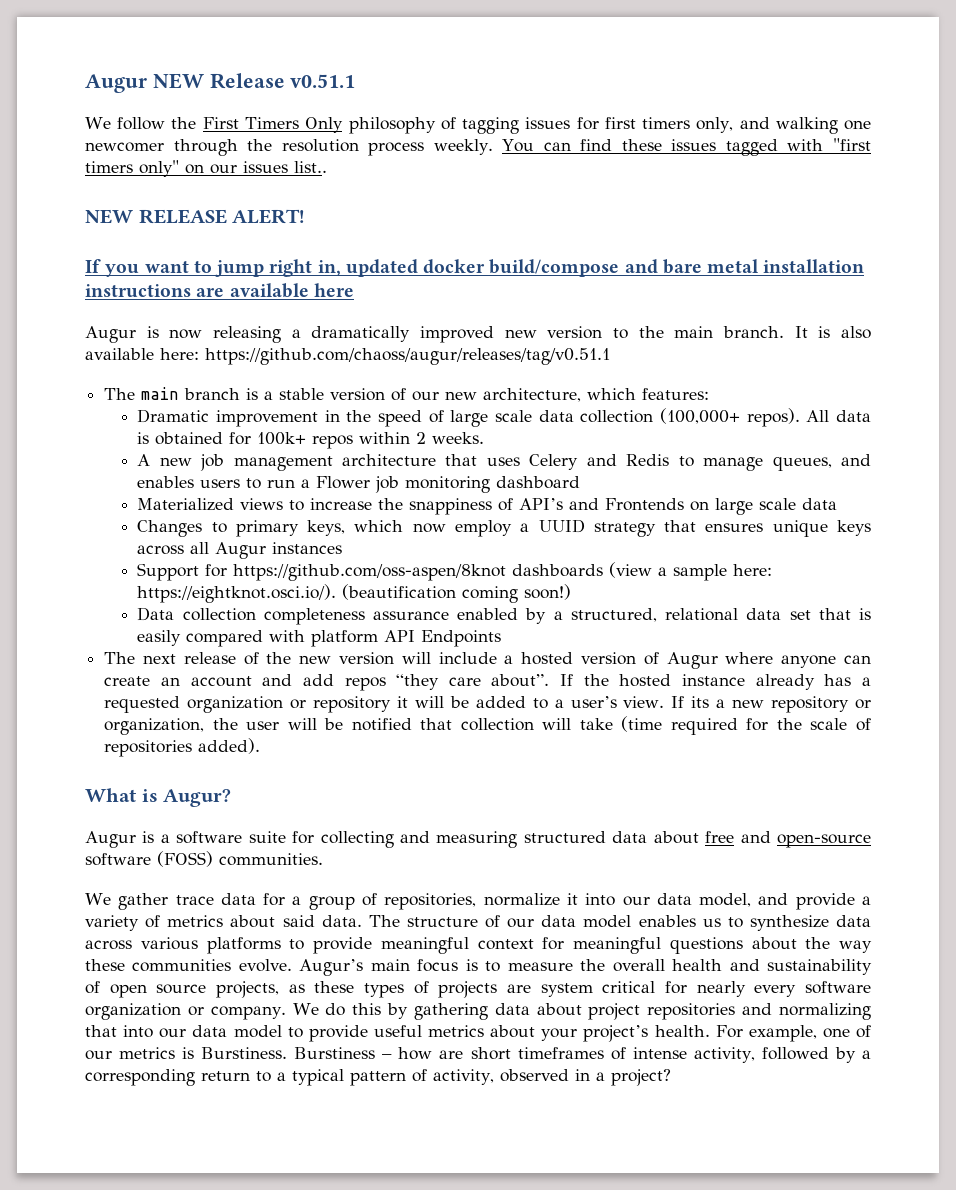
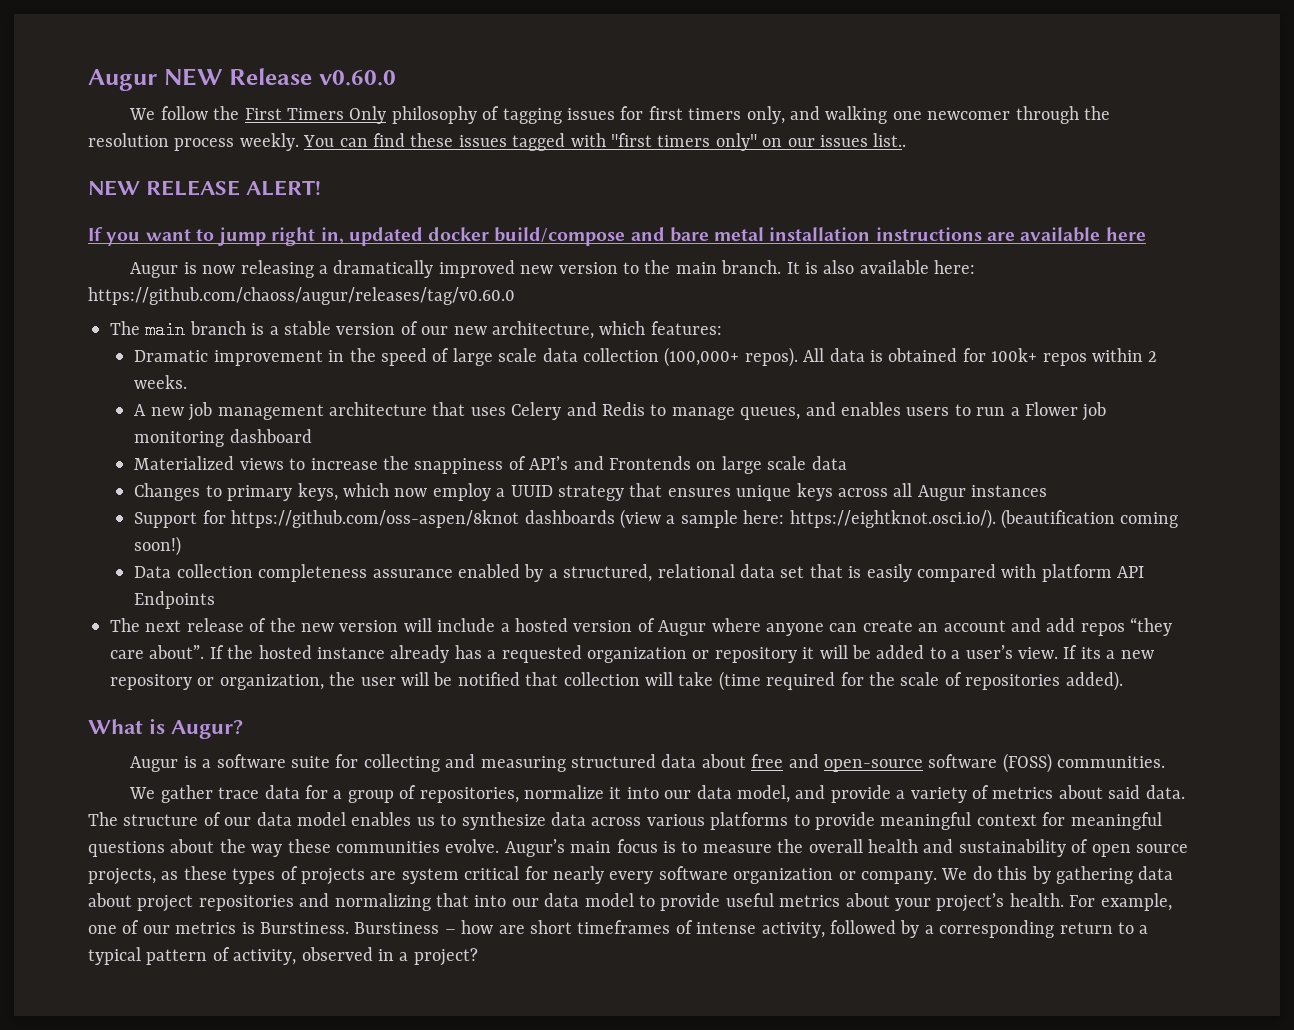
- Augur NEW Release v0.51.1
+ Augur NEW Release v0.60.0
- It is also available here: https://github.com/chaoss/augur/releases/tag/v0.51.1
+ It is also available here: https://github.com/chaoss/augur/releases/tag/v0.60.0

